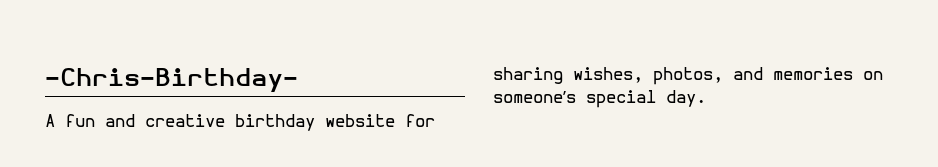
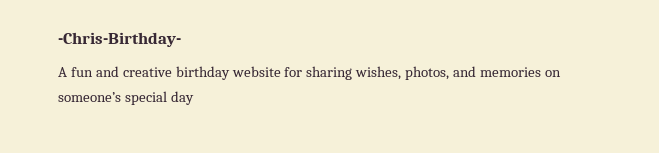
- A fun and creative birthday website for sharing wishes, photos, and memories on someone’s special day.
+ A fun and creative birthday website for sharing wishes, photos, and memories on someone’s special day

